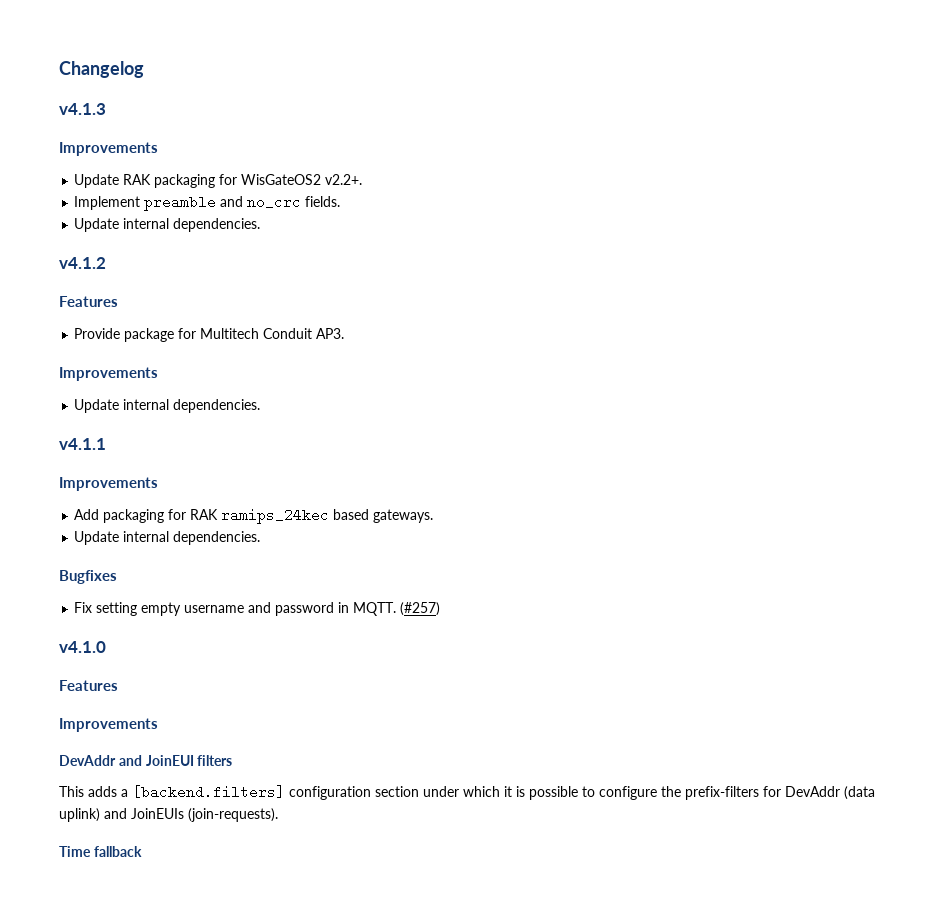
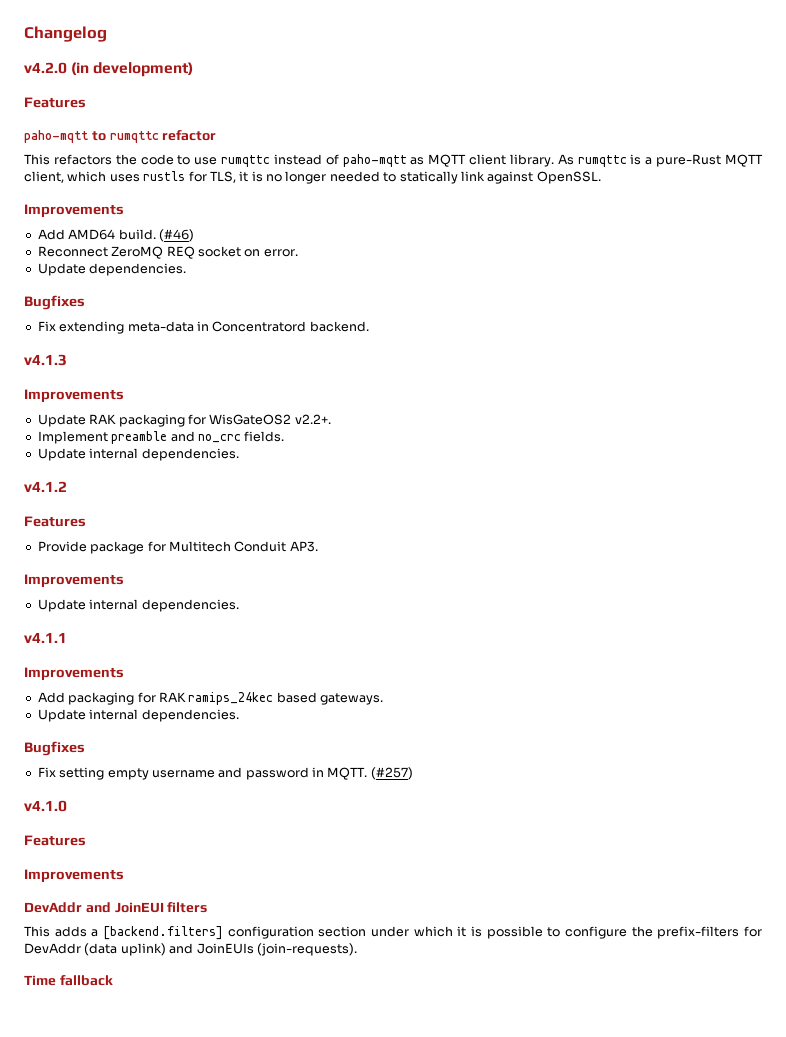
+ v4.2.0 (in development)
+ Features
+ paho-mqtt to rumqttc refactor
+ This refactors the code to use rumqttc instead of paho-mqtt as MQTT client library. As rumqttc is a pure-Rust MQTT client, which uses rustls for TLS, it is no longer needed to statically link against OpenSSL.
+ Improvements
+ Add AMD64 build. (#46)
+ Reconnect ZeroMQ REQ socket on error.
+ Update dependencies.
+ Bugfixes
+ Fix extending meta-data in Concentratord backend.

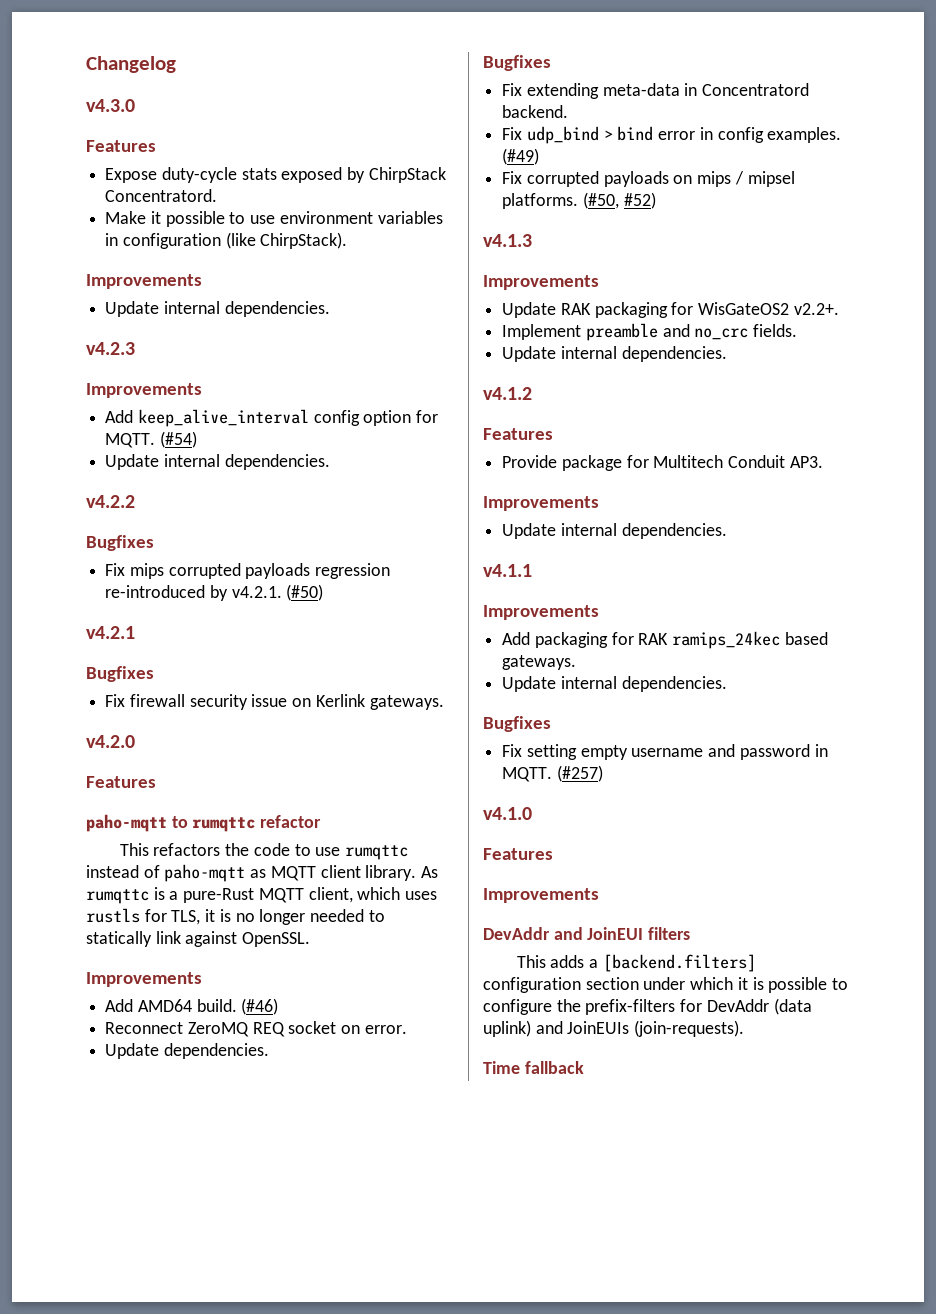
+ v4.3.0
+ Features
+ Expose duty-cycle stats exposed by ChirpStack Concentratord.
+ Make it possible to use environment variables in configuration (like ChirpStack).
+ Improvements
+ Update internal dependencies.
+ v4.2.3
+ Improvements
+ Add keep_alive_interval config option for MQTT. (#54)
+ Update internal dependencies.
+ v4.2.2
+ Bugfixes
+ Fix mips corrupted payloads regression re-introduced by v4.2.1. (#50)
+ v4.2.1
+ Bugfixes
+ Fix firewall security issue on Kerlink gateways.
- v4.2.0 (in development)
+ v4.2.0
+ Fix udp_bind > bind error in config examples. (#49)
+ Fix corrupted payloads on mips / mipsel platforms. (#50, #52)

